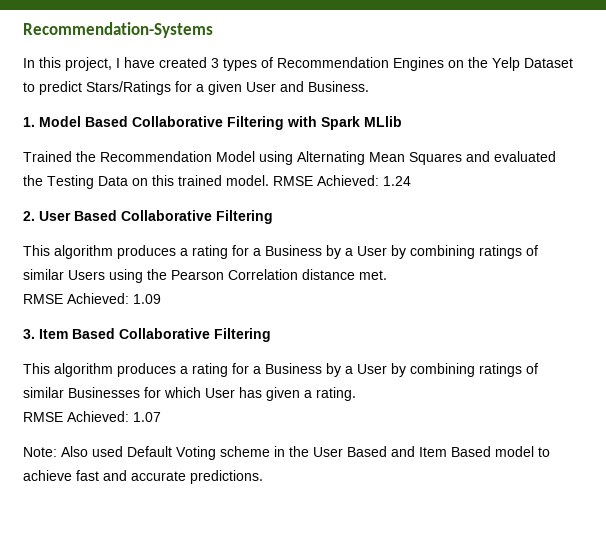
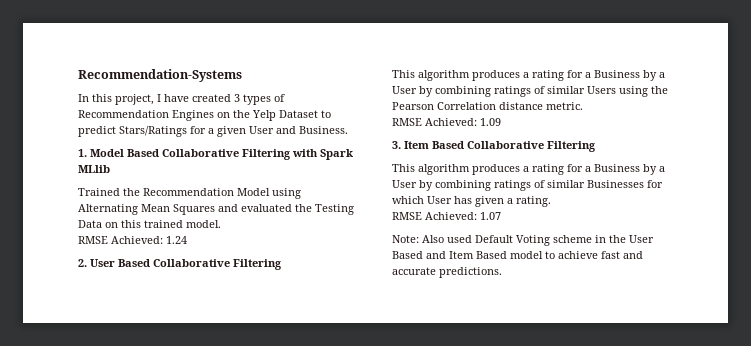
- Trained the Recommendation Model using Alternating Mean Squares and evaluated the Testing Data on this trained model. RMSE Achieved: 1.24
+ Trained the Recommendation Model using Alternating Mean Squares and evaluated the Testing Data on this trained model.
+ RMSE Achieved: 1.24
- This algorithm produces a rating for a Business by a User by combining ratings of similar Users using the Pearson Correlation distance met.
+ This algorithm produces a rating for a Business by a User by combining ratings of similar Users using the Pearson Correlation distance metric.

